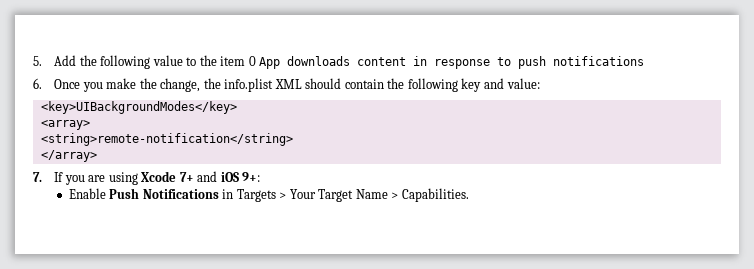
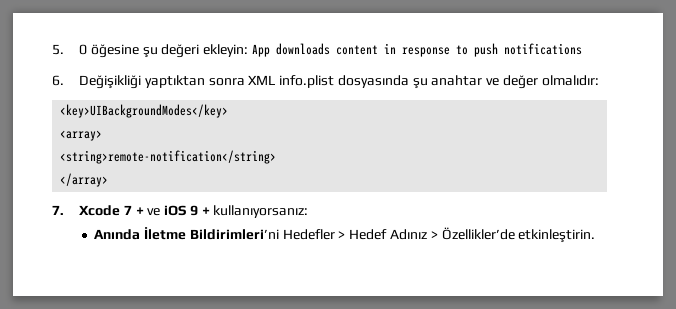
- 5. Add the following value to the item 0 App downloads content in response to push notifications
+ 5. 0 öğesine şu değeri ekleyin: App downloads content in response to push notifications
- 6. Once you make the change, the info.plist XML should contain the following key and value:
+ 6. Değişikliği yaptıktan sonra XML info.plist dosyasında şu anahtar ve değer olmalıdır:
- 7. If you are using Xcode 7+ and iOS 9+:
- Enable Push Notifications in Targets > Your Target Name > Capabilities.
+ 7. Xcode 7 + ve iOS 9 + kullanıyorsanız:
+ Anında İletme Bildirimleri’ni Hedefler > Hedef Adınız > Özellikler’de etkinleştirin.

